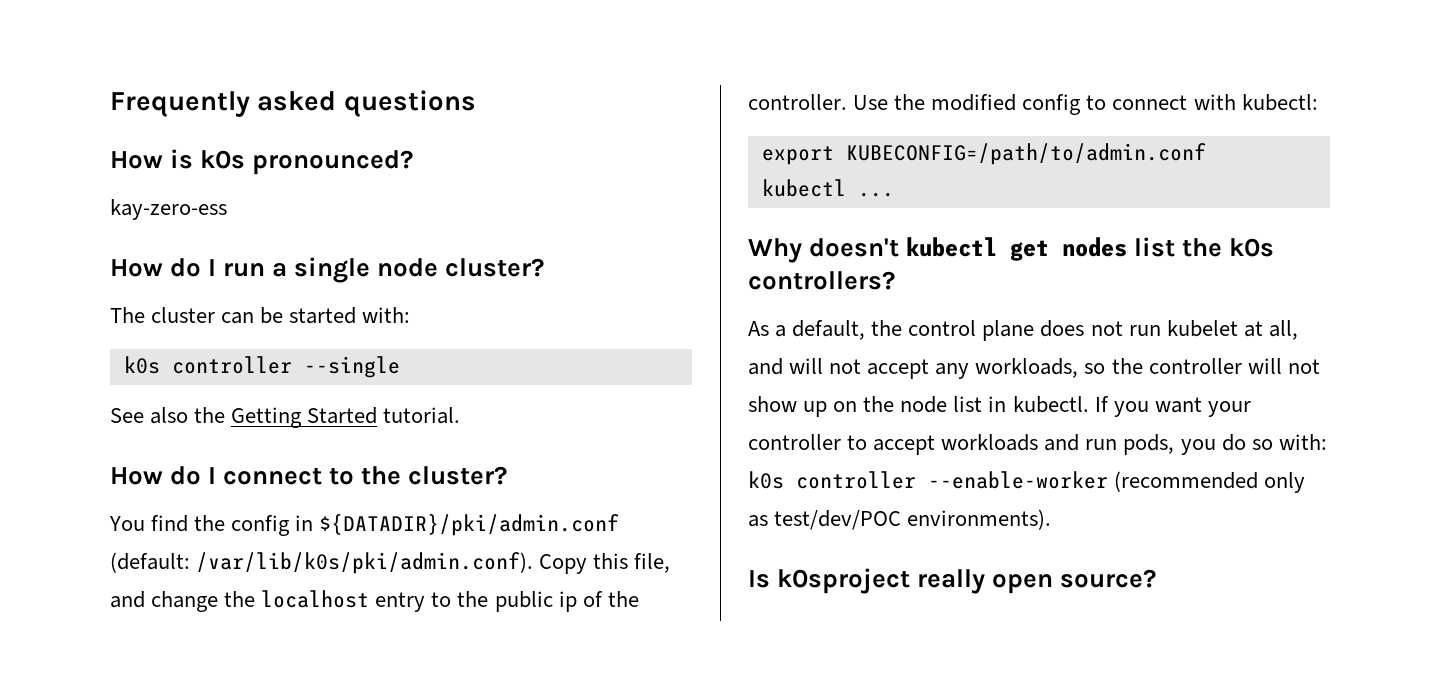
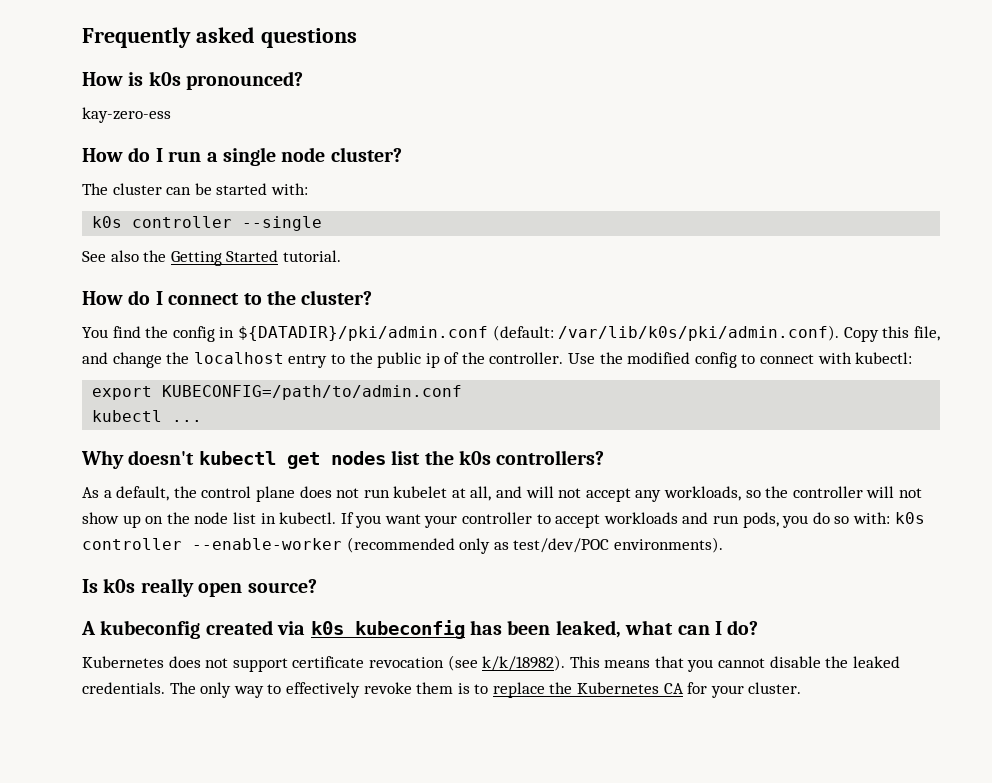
- Is k0sproject really open source?
+ Is k0s really open source?
+ A kubeconfig created via k0s kubeconfig has been leaked, what can I do?
+ Kubernetes does not support certificate revocation (see k/k/18982). This means that you cannot disable the leaked credentials. The only way to effectively revoke them is to replace the Kubernetes CA for your cluster.

